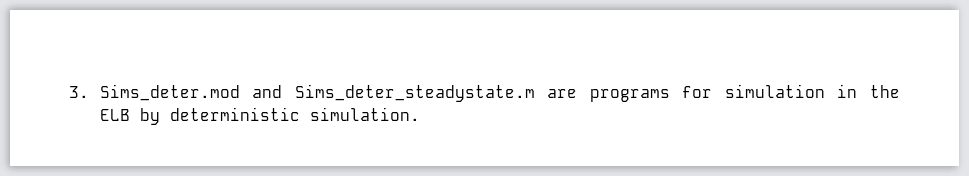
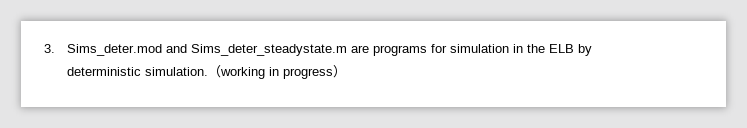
+ （working in progress）

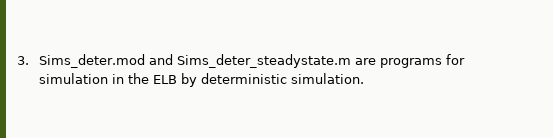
- （working in progress）

